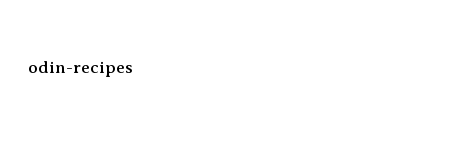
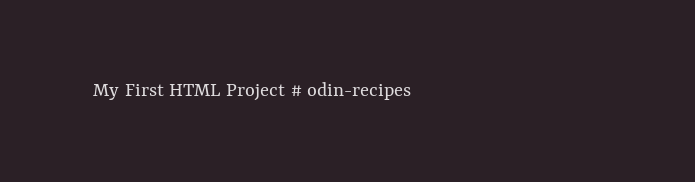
- odin-recipes
+ My First HTML Project # odin-recipes

